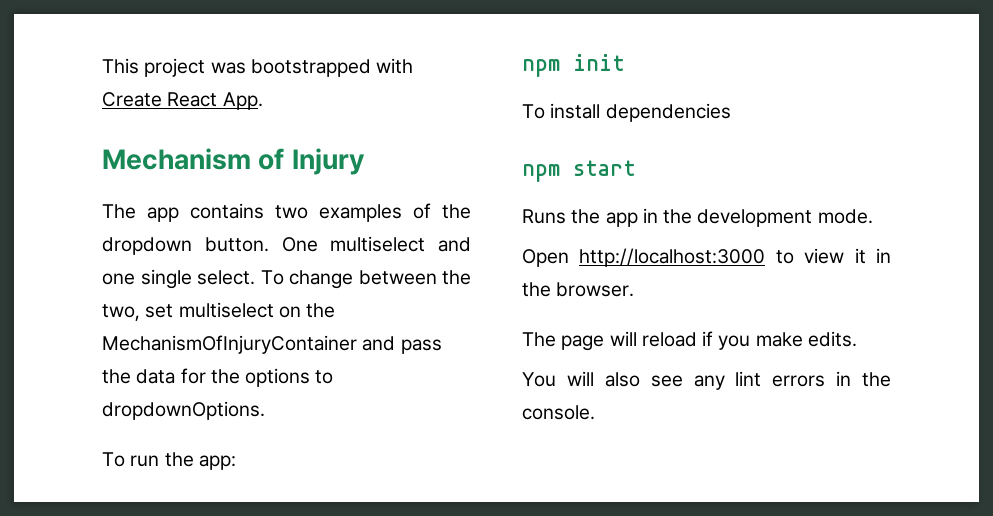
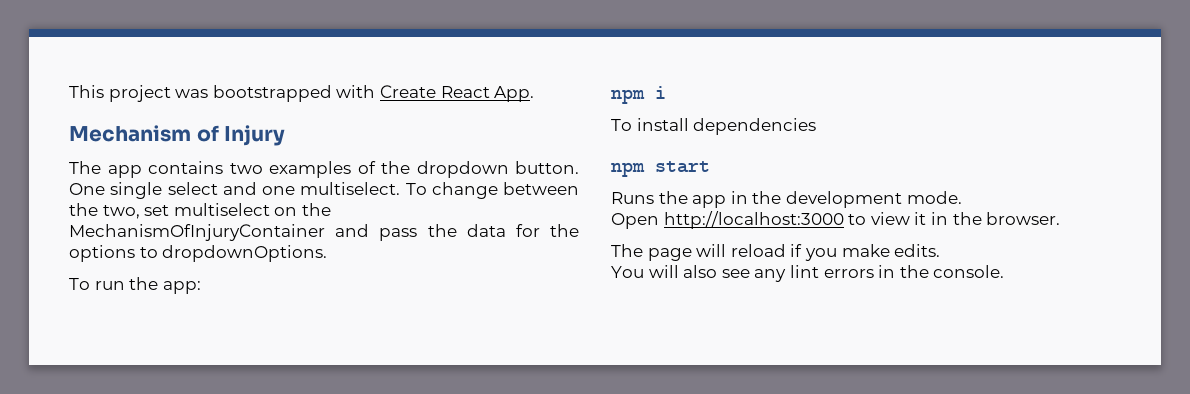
- One multiselect and one single select.
+ One single select and one multiselect.
- npm init
+ npm i

